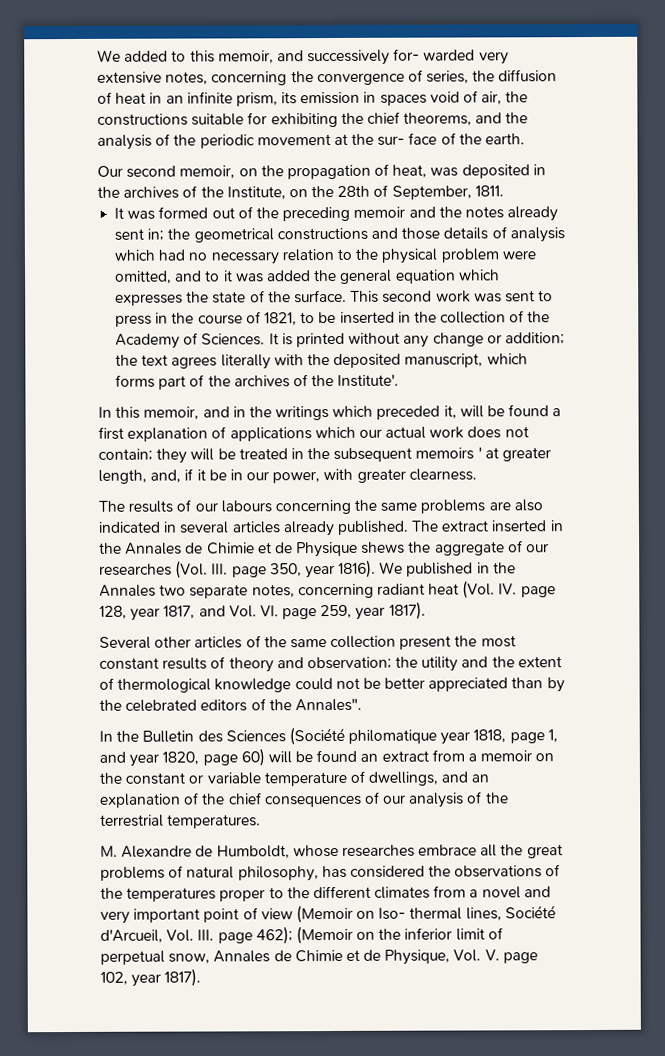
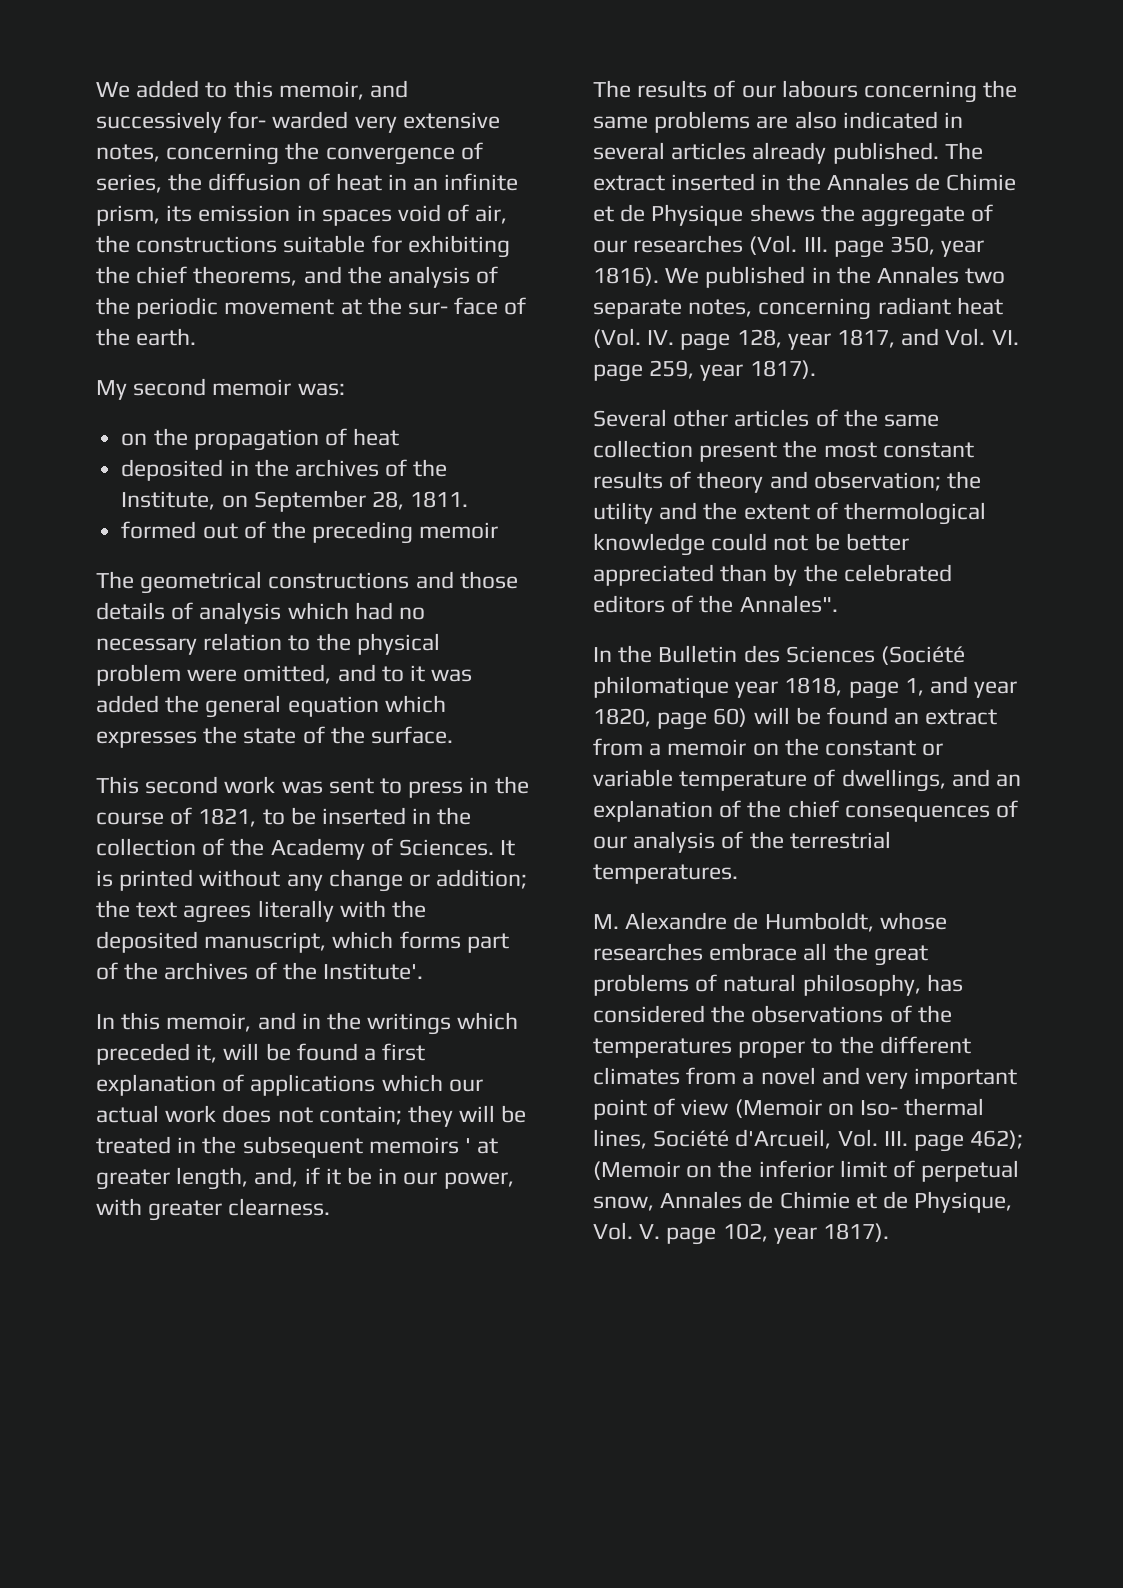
- Our second memoir, on the propagation of heat, was deposited in the archives of the Institute, on the 28th of September, 1811.
+ My second memoir was:
+ on the propagation of heat
+ deposited in the archives of the Institute, on September 28, 1811.
- It was formed out of the preceding memoir and the notes already sent in; the geometrical constructions and those details of analysis which had no necessary relation to the physical problem were omitted, and to it was added the general equation which expresses the state of the surface. This second work was sent to press in the course of 1821, to be inserted in the collection of the Academy of Sciences.
+ formed out of the preceding memoir
+ The geometrical constructions and those details of analysis which had no necessary relation to the physical problem were omitted, and to it was added the general equation which expresses the state of the surface.
+ This second work was sent to press in the course of 1821, to be inserted in the collection of the Academy of Sciences.

